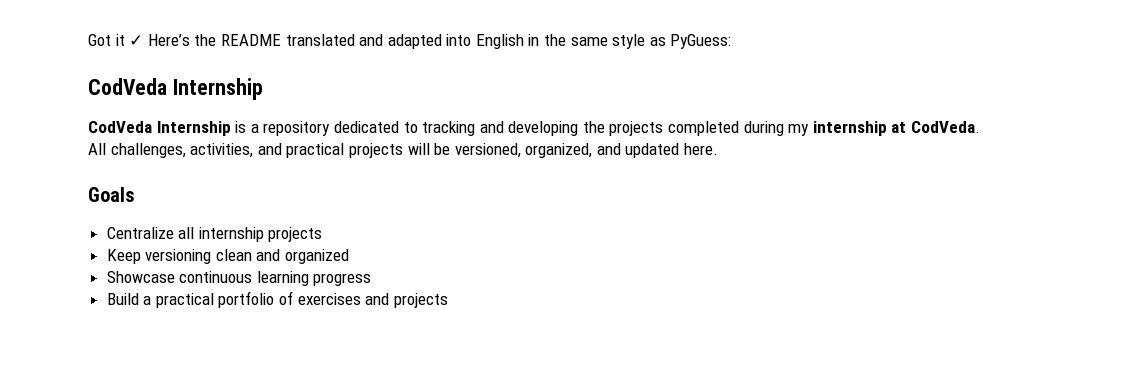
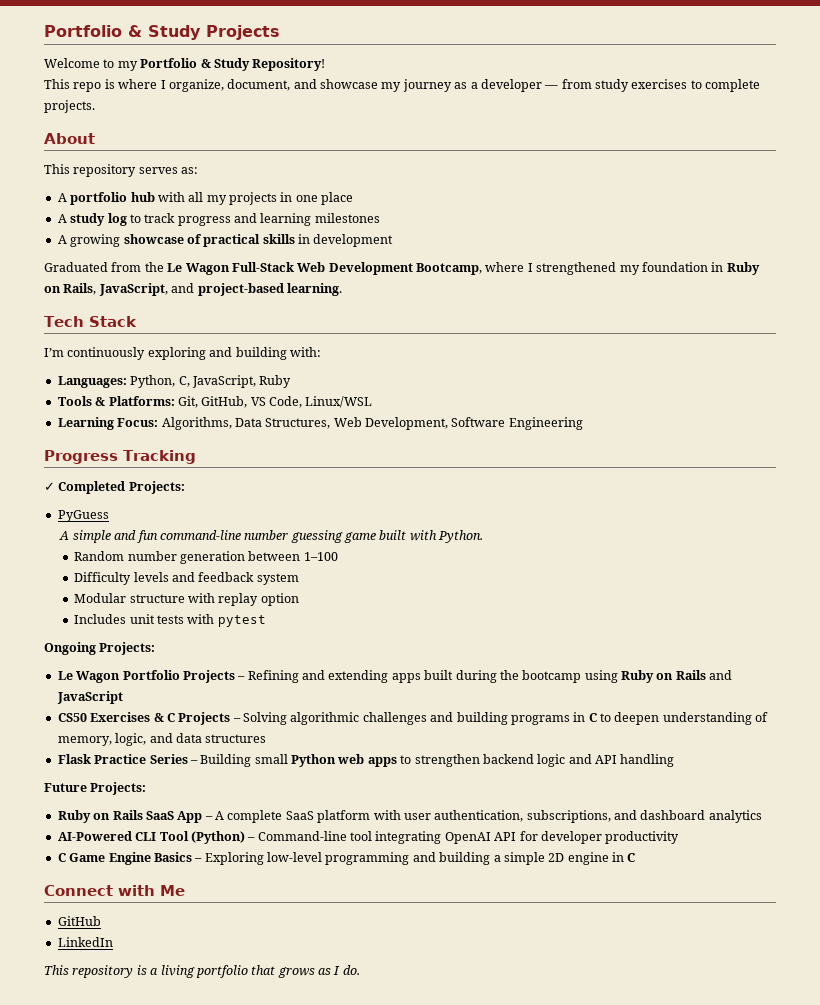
- Got it ✓ Here’s the README translated and adapted into English in the same style as PyGuess:
- CodVeda Internship
- CodVeda Internship is a repository dedicated to tracking and developing the projects completed during my internship at CodVeda.
- All challenges, activities, and practical projects will be versioned, organized, and updated here.
- Goals
- Centralize all internship projects
- Keep versioning clean and organized
- Showcase continuous learning progress
- Build a practical portfolio of exercises and projects
+ Portfolio & Study Projects
+ Welcome to my Portfolio & Study Repository!
+ This repo is where I organize, document, and showcase my journey as a developer — from study exercises to complete projects.
+ About
+ This repository serves as:
+ A portfolio hub with all my projects in one place
+ A study log to track progress and learning milestones
+ A growing showcase of practical skills in development
+ Graduated from the Le Wagon Full-Stack Web Development Bootcamp, where I strengthened my foundation in Ruby on Rails, JavaScript, and project-based learning.
+ Tech Stack
+ I’m continuously exploring and building with:
+ Languages: Python, C, JavaScript, Ruby
+ Tools & Platforms: Git, GitHub, VS Code, Linux/WSL
+ Learning Focus: Algorithms, Data Structures, Web Development, Software Engineering
+ Progress Tracking
+ ✓ Completed Projects:
+ PyGuess
+ A simple and fun command-line number guessing game built with Python.
+ Random number generation between 1–100
+ Difficulty levels and feedback system
+ Modular structure with replay option
+ Includes unit tests with pytest
+ Ongoing Projects:
+ Le Wagon Portfolio Projects – Refining and extending apps built during the bootcamp using Ruby on Rails and JavaScript
+ CS50 Exercises & C Projects – Solving algorithmic challenges and building programs in C to deepen understanding of memory, logic, and data structures
+ Flask Practice Series – Building small Python web apps to strengthen backend logic and API handling
+ Future Projects:
+ Ruby on Rails SaaS App – A complete SaaS platform with user authentication, subscriptions, and dashboard analytics
+ AI-Powered CLI Tool (Python) – Command-line tool integrating OpenAI API for developer productivity
+ C Game Engine Basics – Exploring low-level programming and building a simple 2D engine in C
+ Connect with Me
+ GitHub
+ LinkedIn
+ This repository is a living portfolio that grows as I do.

